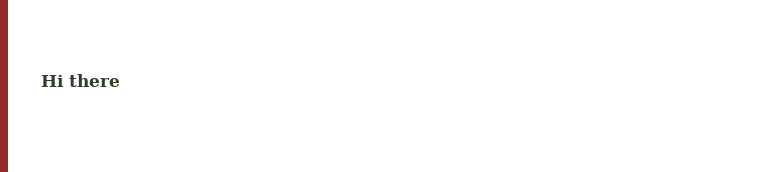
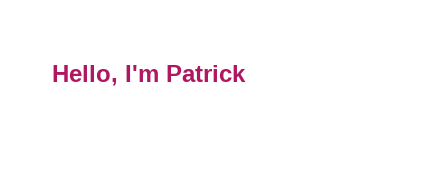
- Hi there
+ Hello, I'm Patrick

